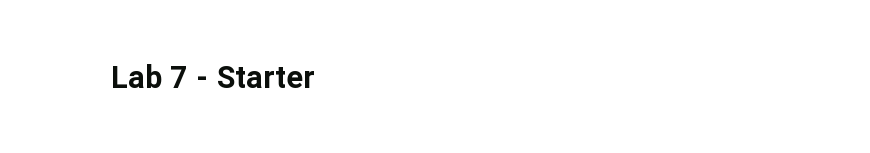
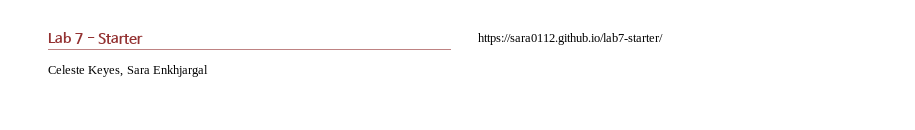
+ Celeste Keyes, Sara Enkhjargal
+ https://sara0112.github.io/lab7-starter/

